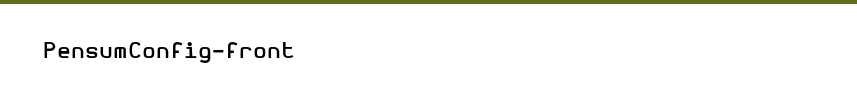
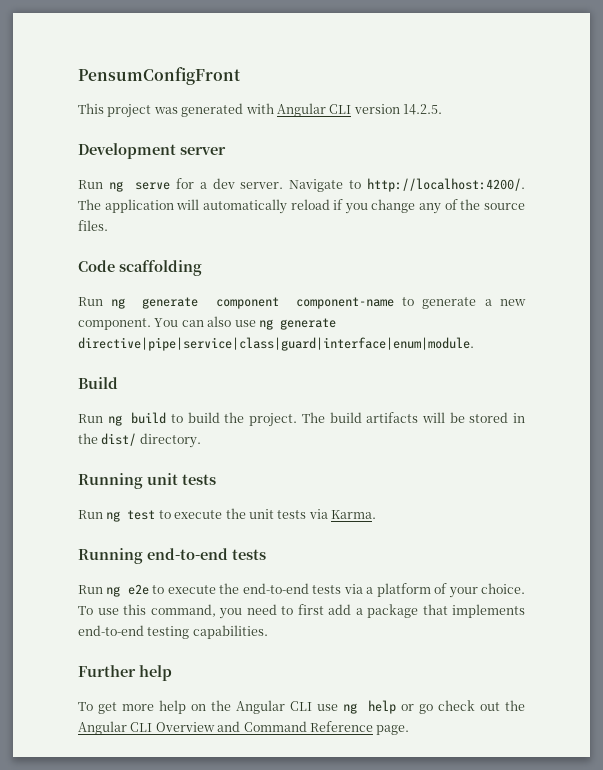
- PensumConfig-front
+ PensumConfigFront
+ This project was generated with Angular CLI version 14.2.5.
+ Development server
+ Run ng serve for a dev server. Navigate to http://localhost:4200/. The application will automatically reload if you change any of the source files.
+ Code scaffolding
+ Run ng generate component component-name to generate a new component. You can also use ng generate directive|pipe|service|class|guard|interface|enum|module.
+ Build
+ Run ng build to build the project. The build artifacts will be stored in the dist/ directory.
+ Running unit tests
+ Run ng test to execute the unit tests via Karma.
+ Running end-to-end tests
+ Run ng e2e to execute the end-to-end tests via a platform of your choice. To use this command, you need to first add a package that implements end-to-end testing capabilities.
+ Further help
+ To get more help on the Angular CLI use ng help or go check out the Angular CLI Overview and Command Reference page.

